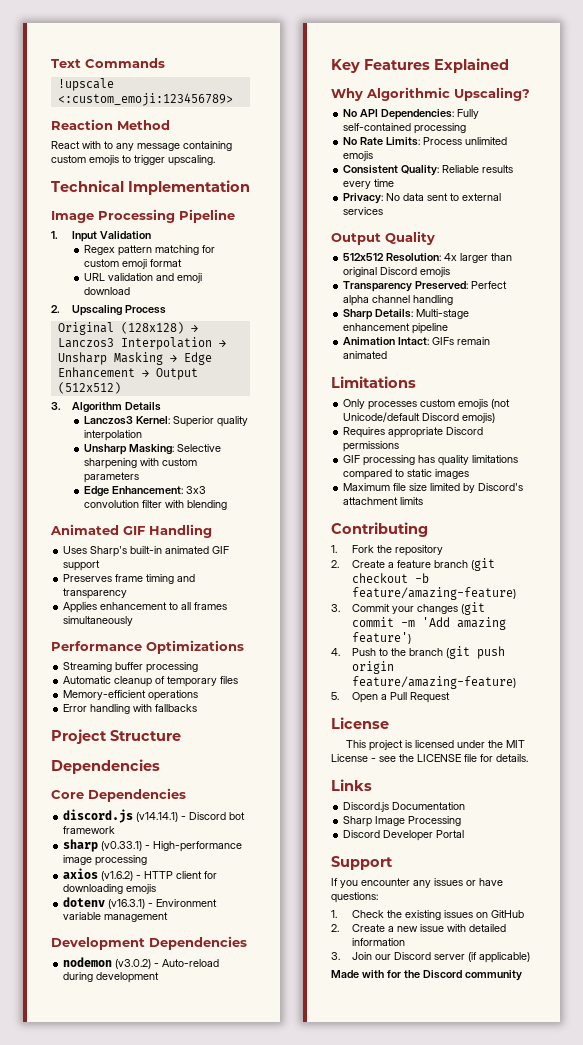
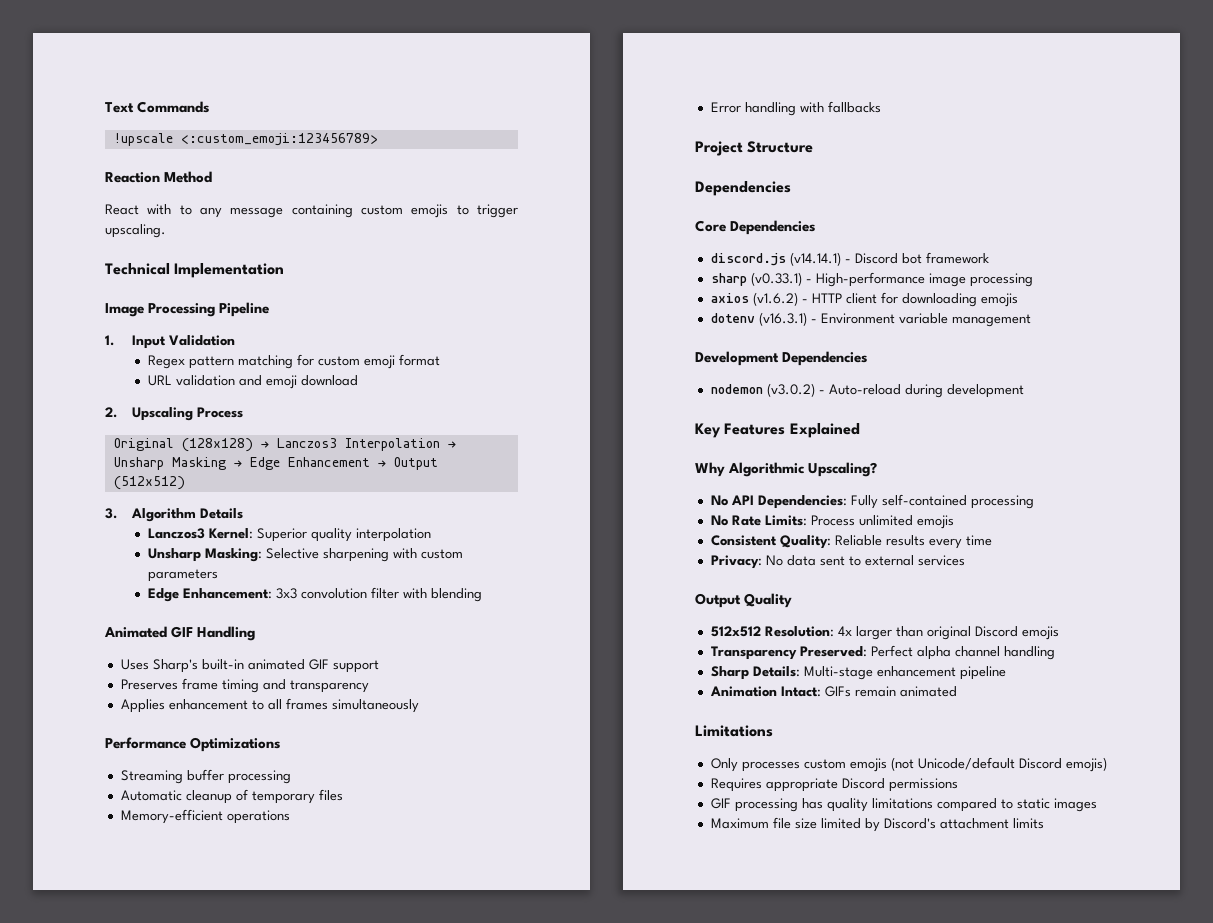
- Contributing
- 1. Fork the repository
- 2. Create a feature branch (git checkout -b feature/amazing-feature)
- 3. Commit your changes (git commit -m 'Add amazing feature')
- 4. Push to the branch (git push origin feature/amazing-feature)
- 5. Open a Pull Request
- License
- This project is licensed under the MIT License - see the LICENSE file for details.
- Links
- Discord.js Documentation
- Sharp Image Processing
- Discord Developer Portal
- Support
- If you encounter any issues or have questions:
- 1. Check the existing issues on GitHub
- 2. Create a new issue with detailed information
- 3. Join our Discord server (if applicable)
- Made with for the Discord community

